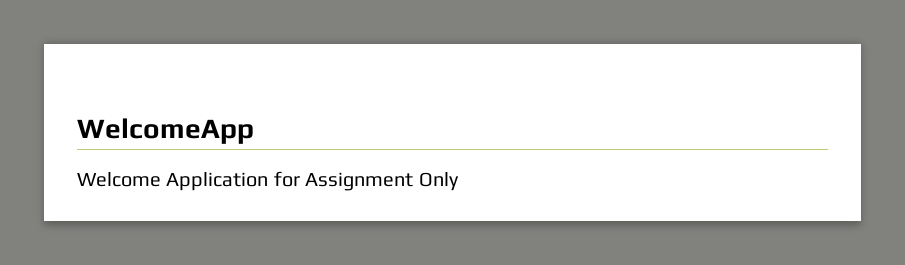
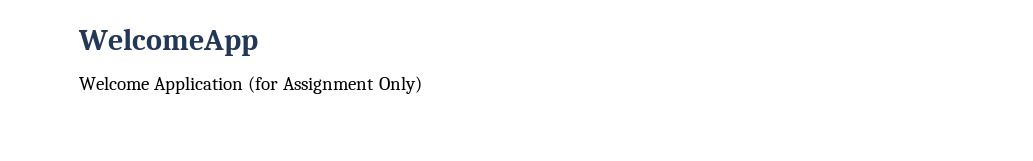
- Welcome Application for Assignment Only
+ Welcome Application (for Assignment Only)

